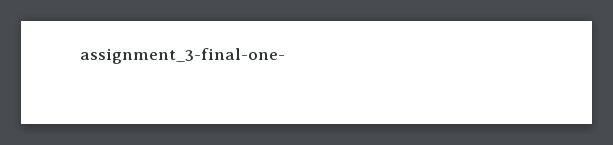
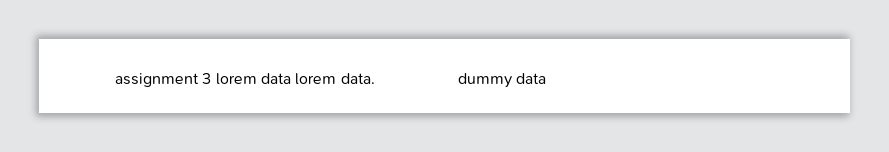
- assignment_3-final-one-
+ assignment 3 lorem data lorem data. dummy data

